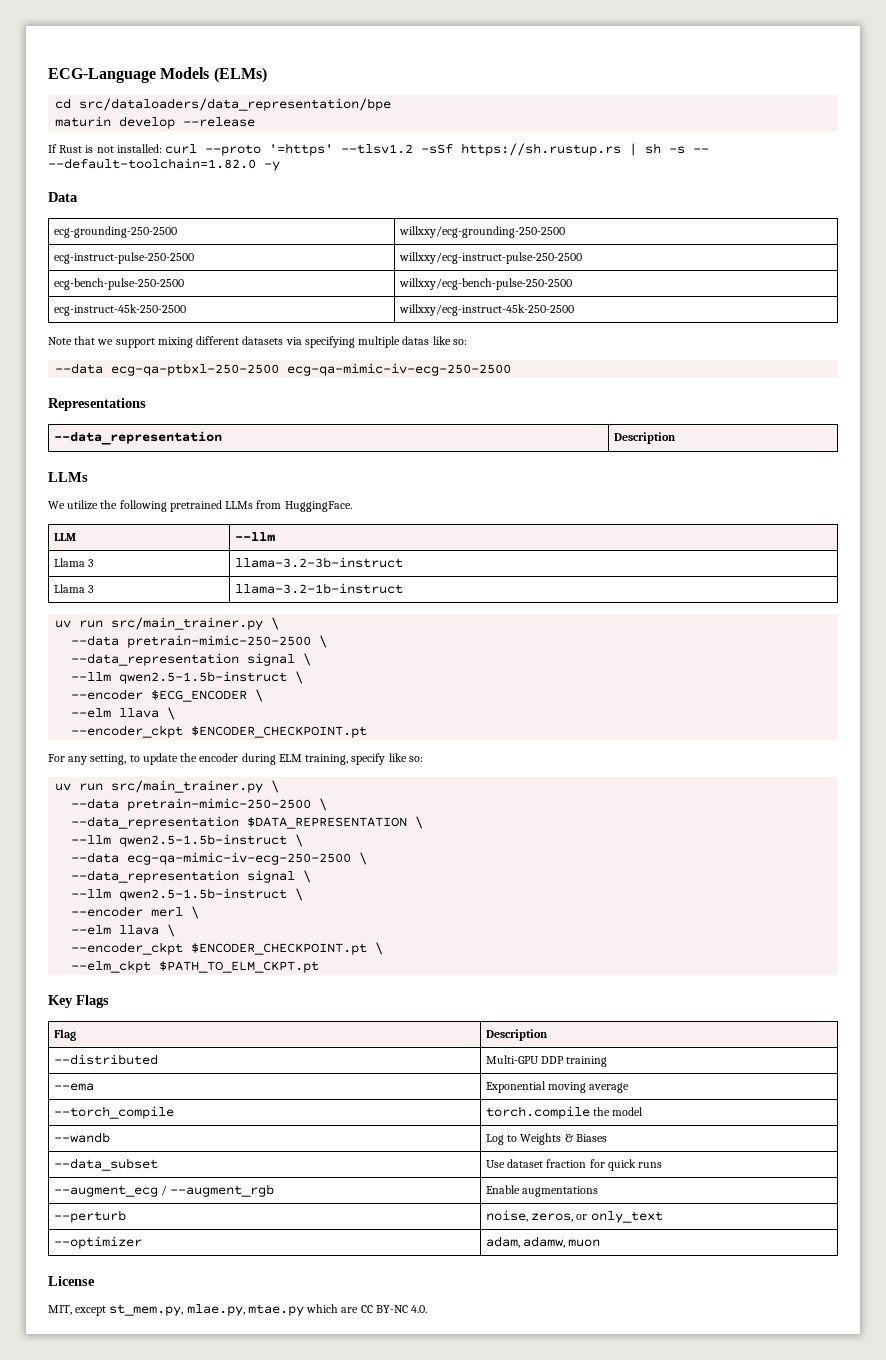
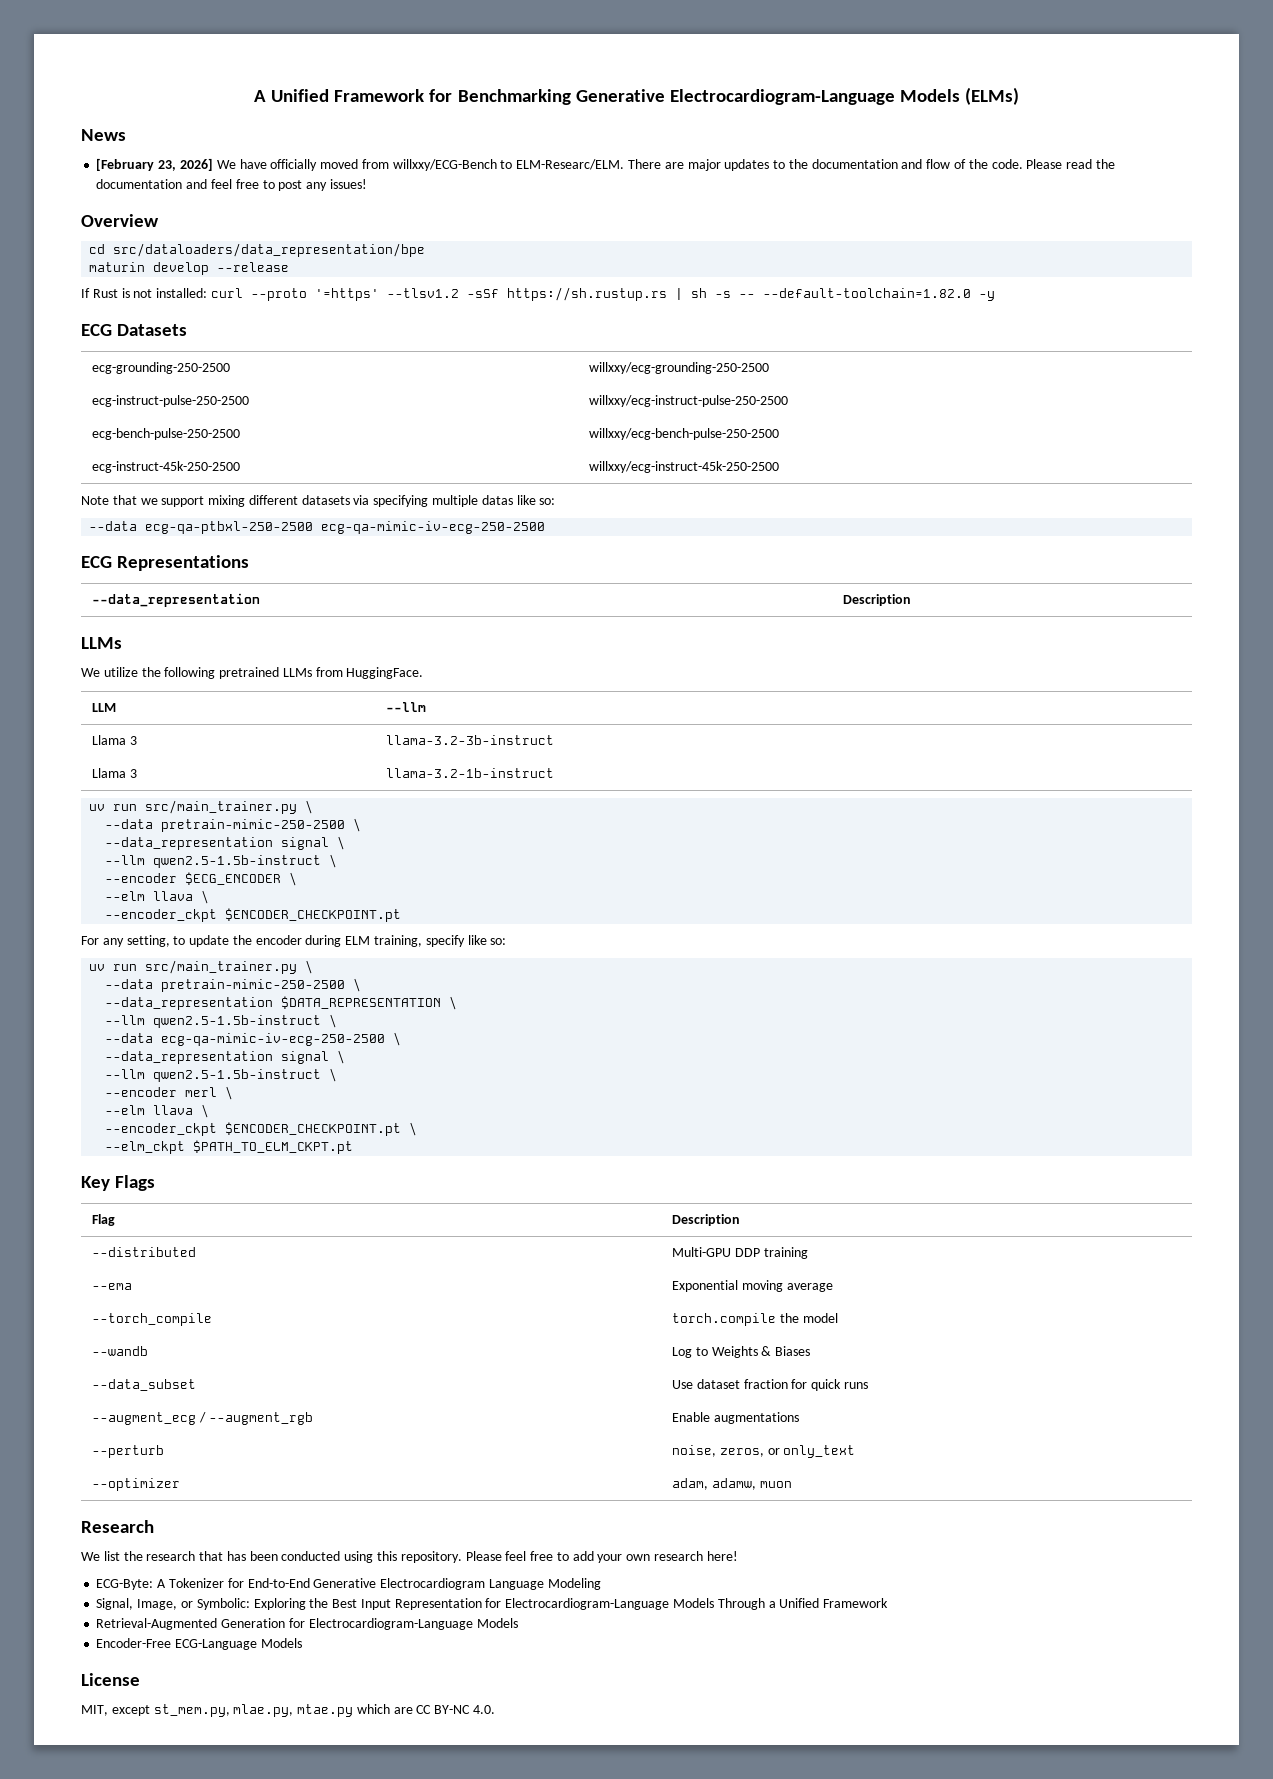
- ECG-Language Models (ELMs)
+ A Unified Framework for Benchmarking Generative Electrocardiogram-Language Models (ELMs)
+ News
+ [February 23, 2026] We have officially moved from willxxy/ECG-Bench to ELM-Researc/ELM. There are major updates to the documentation and flow of the code. Please read the documentation and feel free to post any issues!
+ Overview
- Data
+ ECG Datasets
- Representations
+ ECG Representations
+ Research
+ We list the research that has been conducted using this repository. Please feel free to add your own research here!
+ ECG-Byte: A Tokenizer for End-to-End Generative Electrocardiogram Language Modeling
+ Signal, Image, or Symbolic: Exploring the Best Input Representation for Electrocardiogram-Language Models Through a Unified Framework
+ Retrieval-Augmented Generation for Electrocardiogram-Language Models
+ Encoder-Free ECG-Language Models

